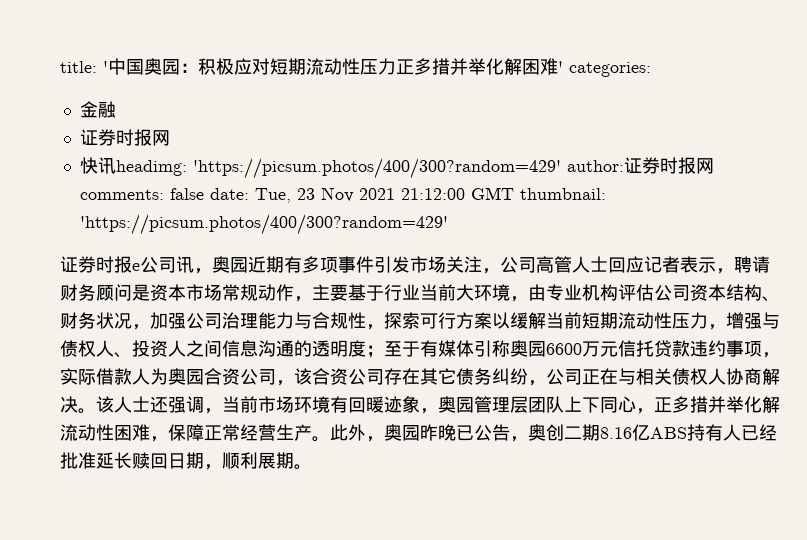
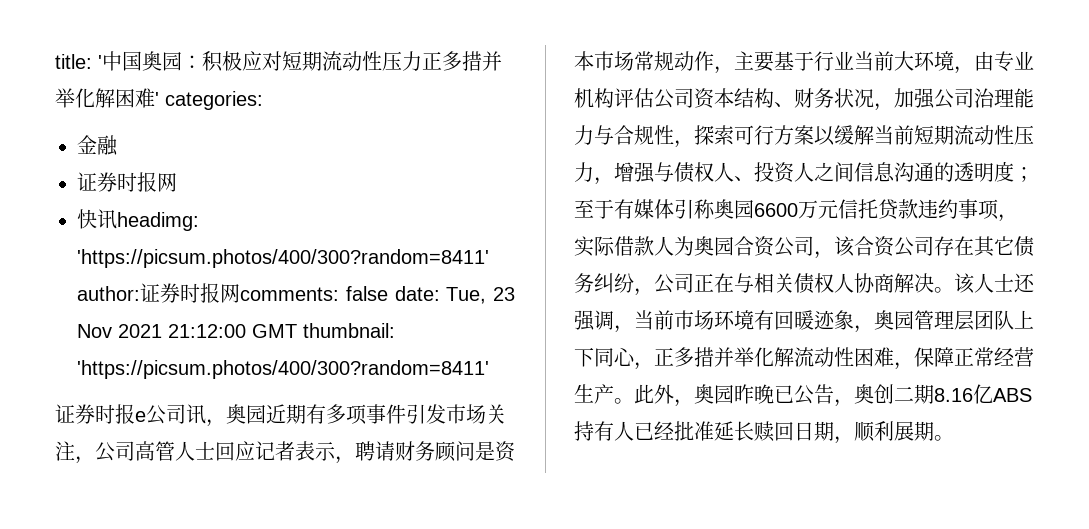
- 快讯headimg: 'https://picsum.photos/400/300?random=429' author:证券时报网comments: false date: Tue, 23 Nov 2021 21:12:00 GMT thumbnail: 'https://picsum.photos/400/300?random=429'
+ 快讯headimg: 'https://picsum.photos/400/300?random=8411' author:证券时报网comments: false date: Tue, 23 Nov 2021 21:12:00 GMT thumbnail: 'https://picsum.photos/400/300?random=8411'

